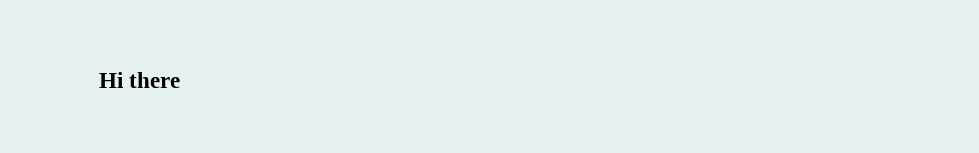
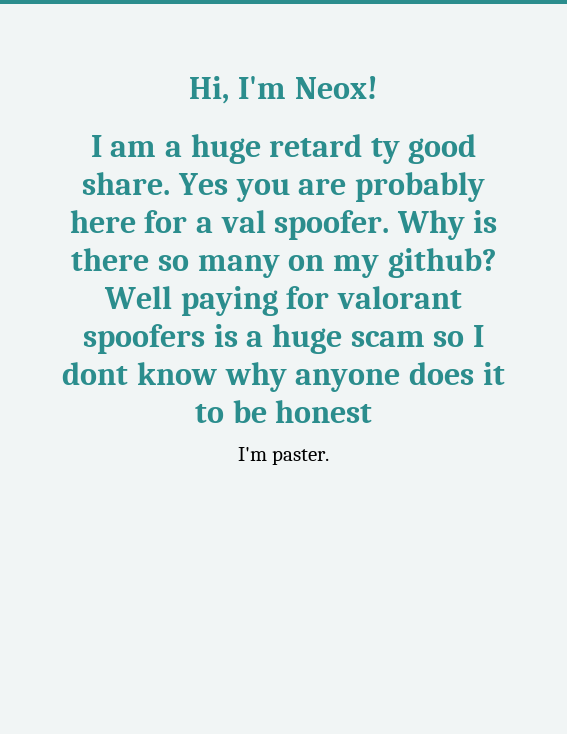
- Hi there
+ Hi, I'm Neox!
+ I am a huge retard ty good share. Yes you are probably here for a val spoofer. Why is there so many on my github? Well paying for valorant spoofers is a huge scam so I dont know why anyone does it to be honest
+ I'm paster.

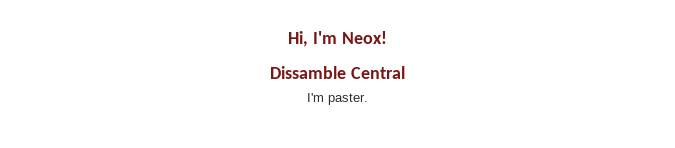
- I am a huge retard ty good share. Yes you are probably here for a val spoofer. Why is there so many on my github? Well paying for valorant spoofers is a huge scam so I dont know why anyone does it to be honest
+ Dissamble Central

